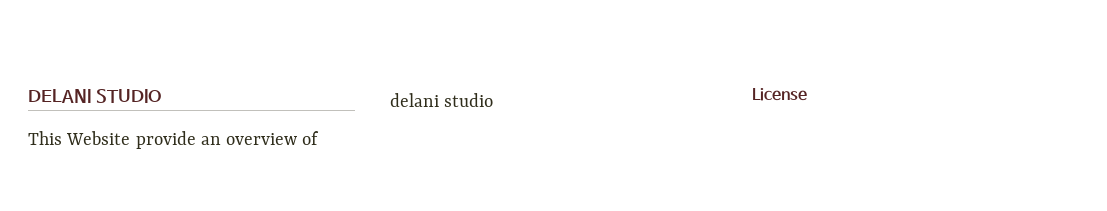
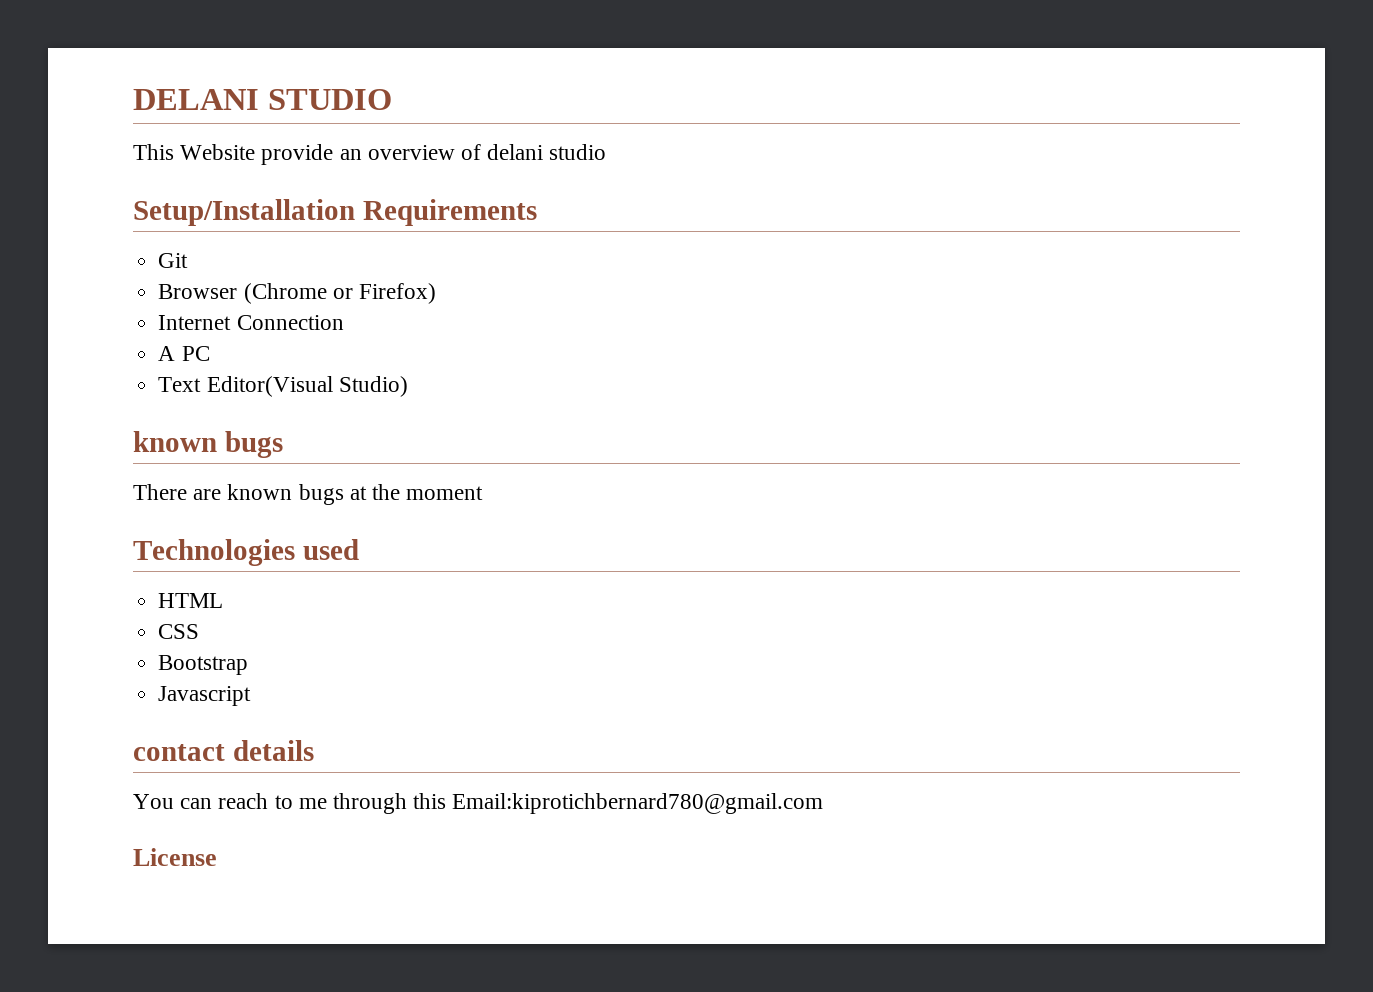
+ Setup/Installation Requirements
+ Git
+ Browser (Chrome or Firefox)
+ Internet Connection
+ A PC
+ Text Editor(Visual Studio)
+ known bugs
+ There are known bugs at the moment
+ Technologies used
+ HTML
+ CSS
+ Bootstrap
+ Javascript
+ contact details
+ You can reach to me through this Email:kiprotichbernard780@gmail.com

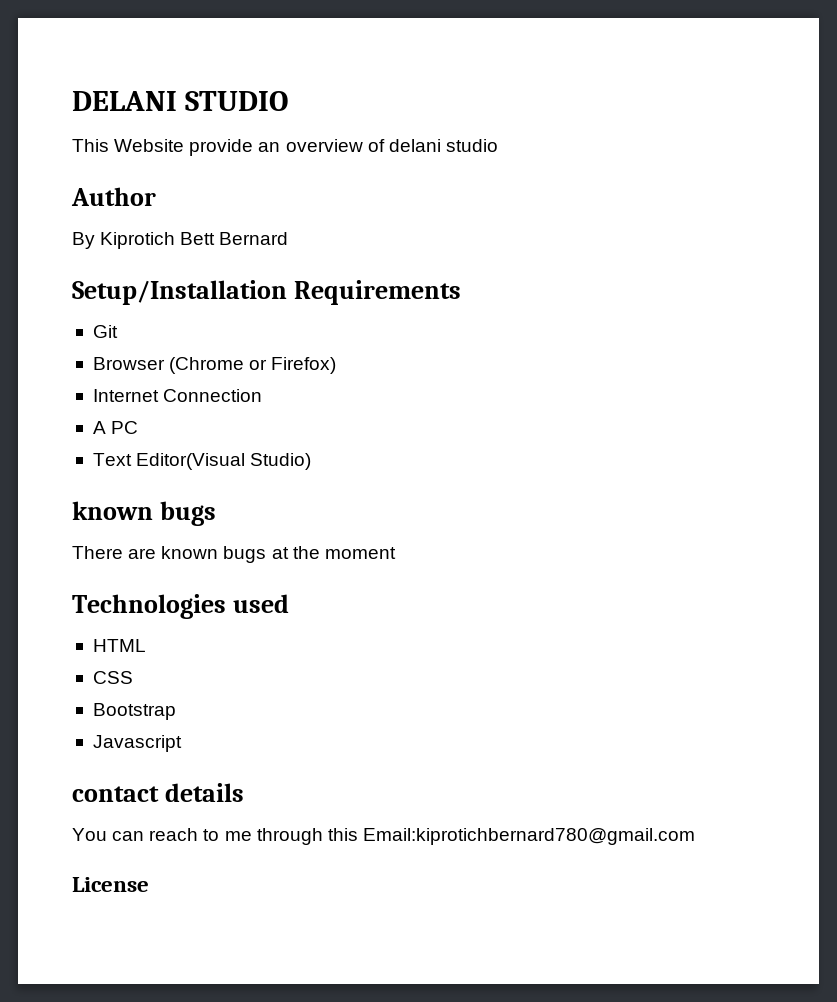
+ Author
+ By Kiprotich Bett Bernard

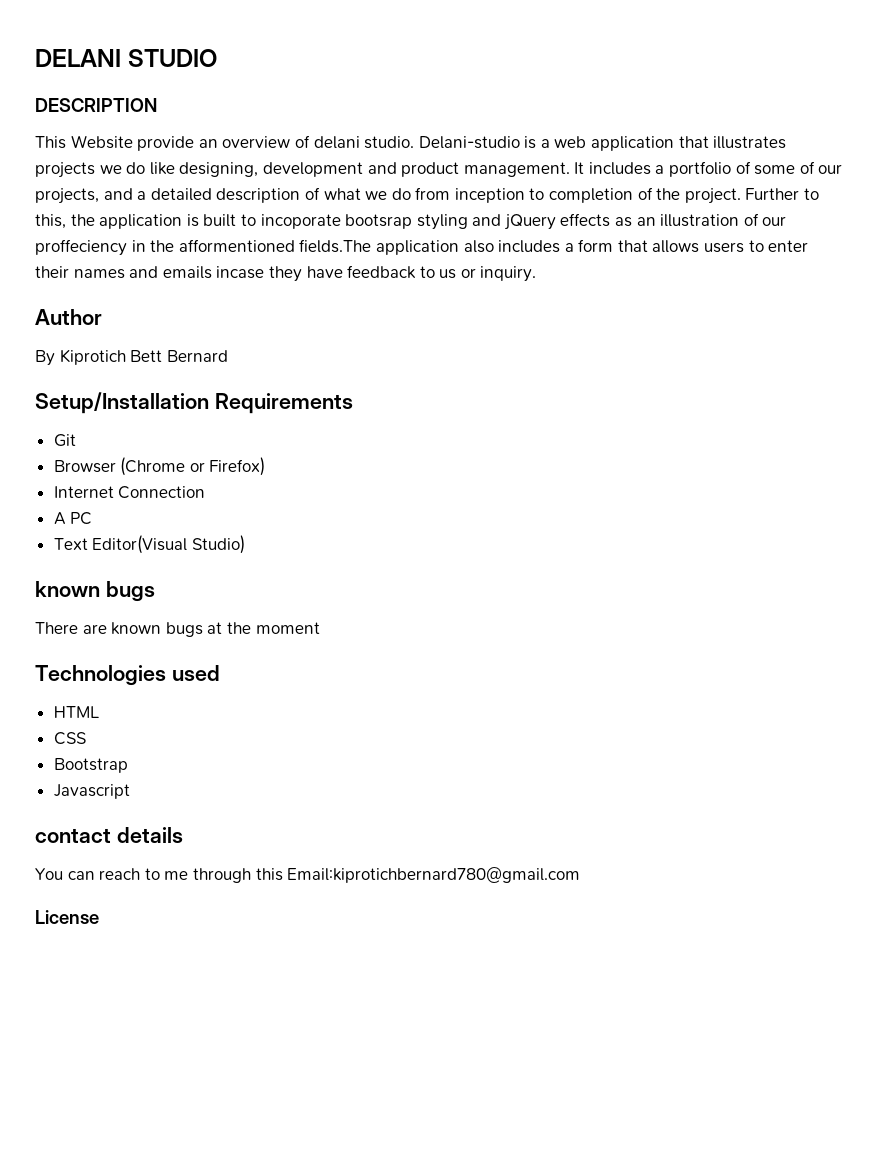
+ DESCRIPTION
- This Website provide an overview of delani studio
+ This Website provide an overview of delani studio. Delani-studio is a web application that illustrates projects we do like designing, development and product management. It includes a portfolio of some of our projects, and a detailed description of what we do from inception to completion of the project. Further to this, the application is built to incoporate bootsrap styling and jQuery effects as an illustration of our proffeciency in the afformentioned fields.The application also includes a form that allows users to enter their names and emails incase they have feedback to us or inquiry.

